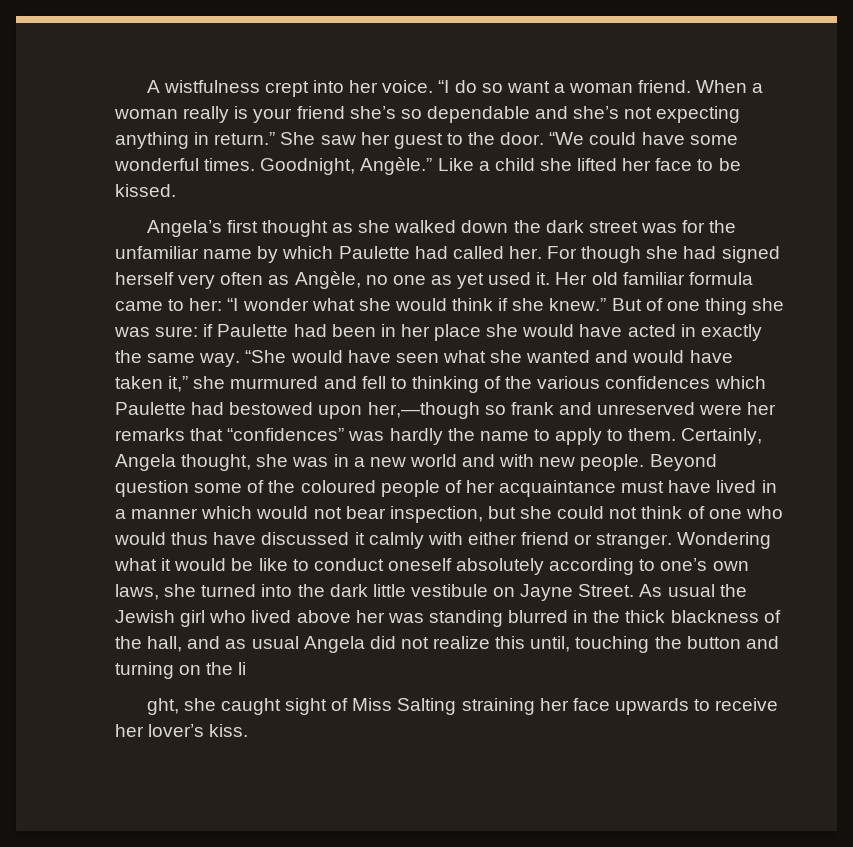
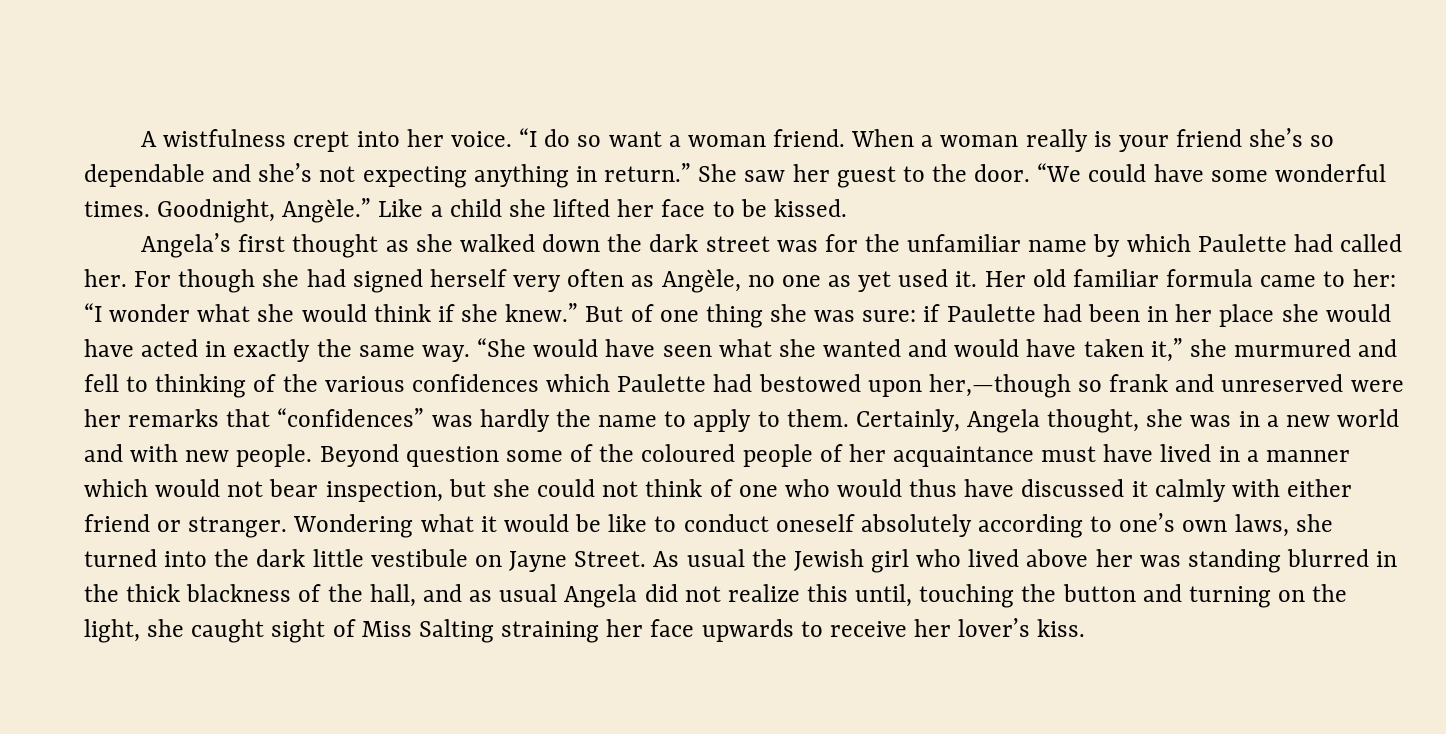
- As usual the Jewish girl who lived above her was standing blurred in the thick blackness of the hall, and as usual Angela did not realize this until, touching the button and turning on the li
- ght, she caught sight of Miss Salting straining her face upwards to receive her lover’s kiss.
+ As usual the Jewish girl who lived above her was standing blurred in the thick blackness of the hall, and as usual Angela did not realize this until, touching the button and turning on the light, she caught sight of Miss Salting straining her face upwards to receive her lover’s kiss.

